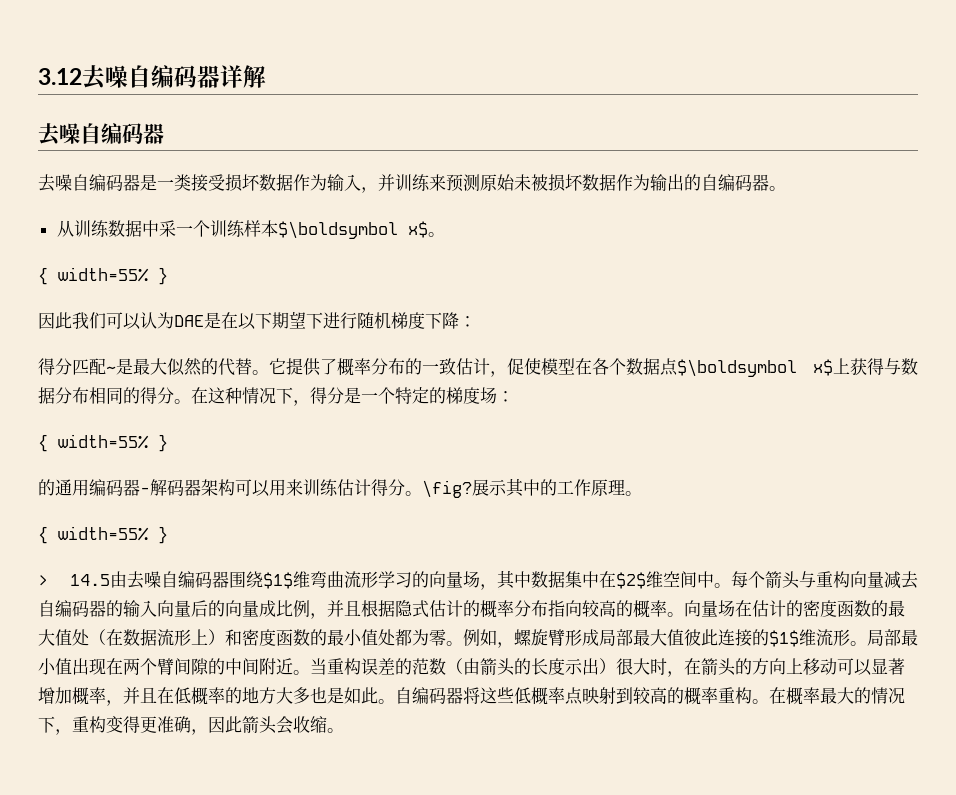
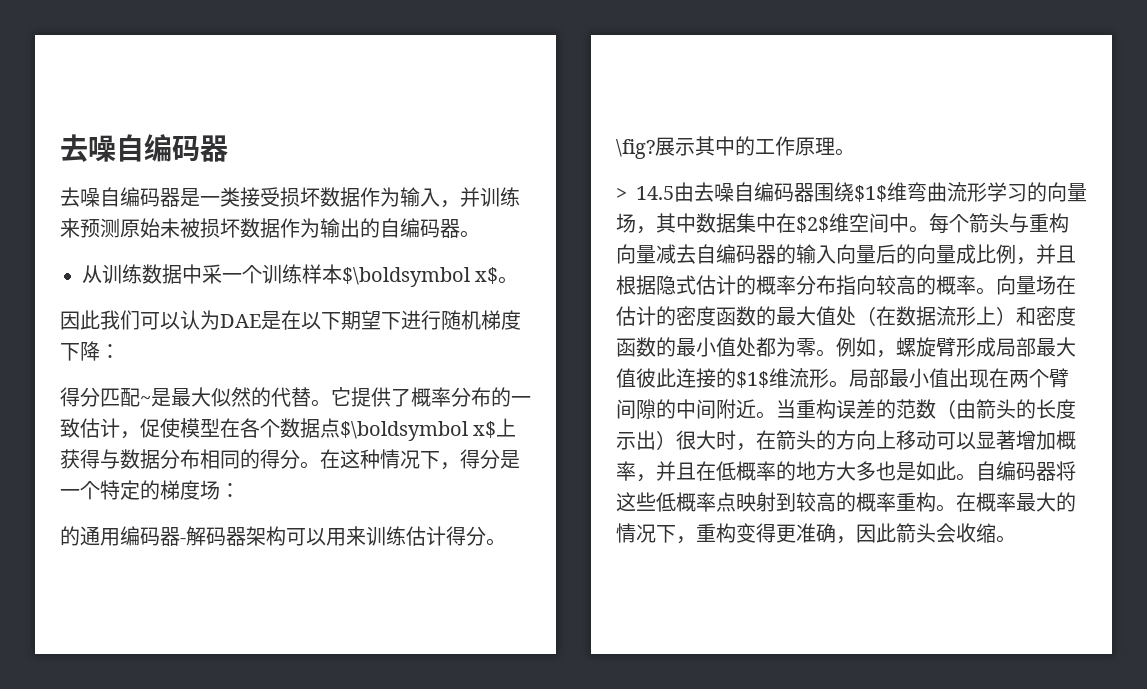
- 3.12去噪自编码器详解
  从训练数据中采一个训练样本$\boldsymbol x$。
- { width=55% }
  在这种情况下，得分是一个特定的梯度场：
- { width=55% }
  展示其中的工作原理。
- { width=55% }

